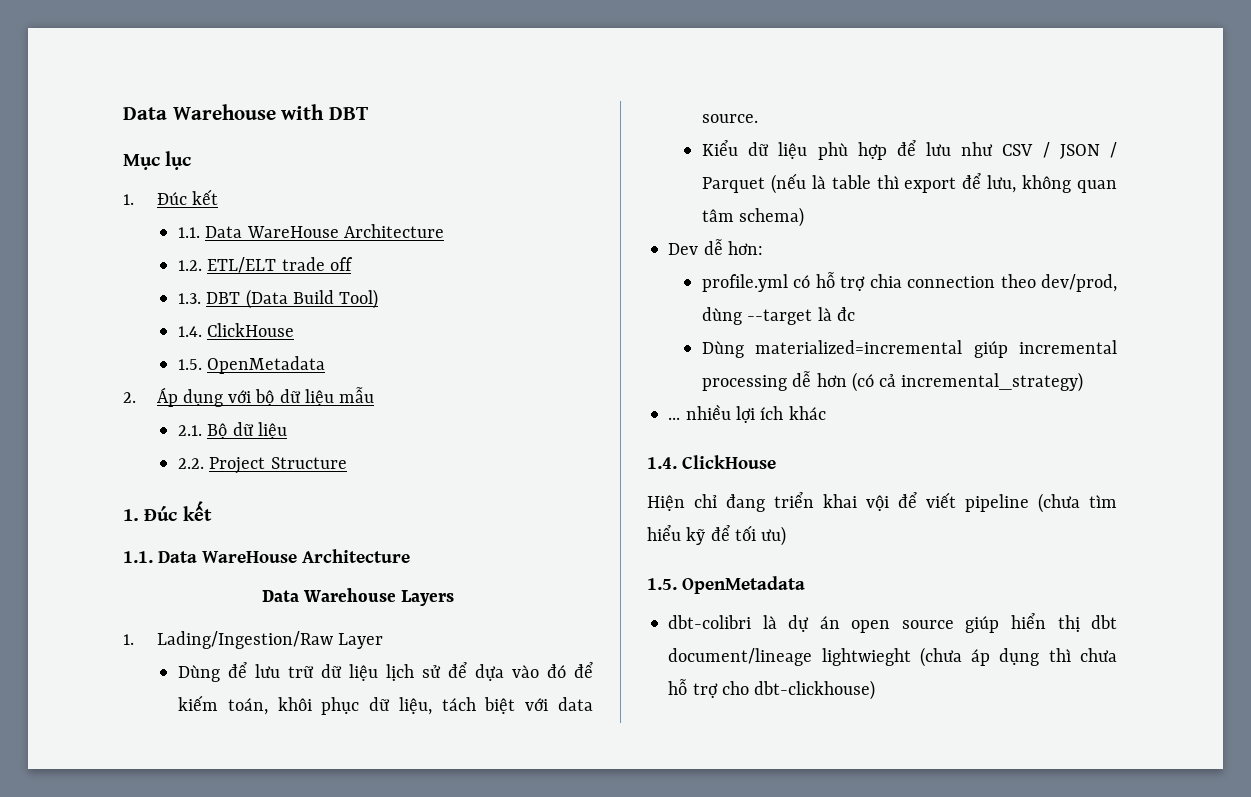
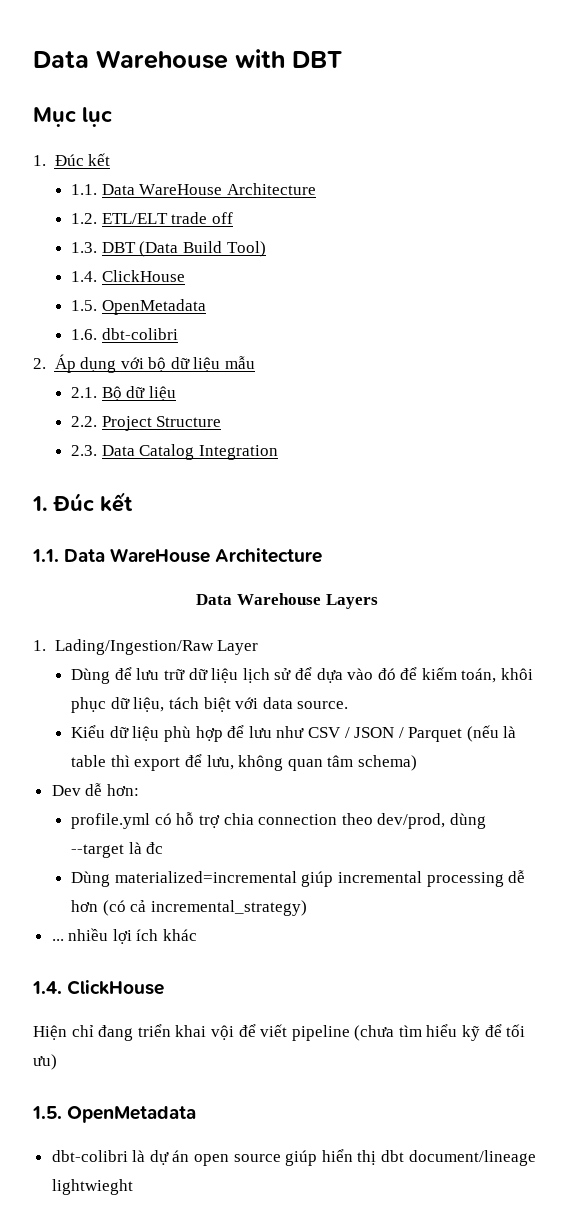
+ 1.6. dbt-colibri
+ 2.3. Data Catalog Integration
- dbt-colibri là dự án open source giúp hiển thị dbt document/lineage lightwieght (chưa áp dụng thì chưa hỗ trợ cho dbt-clickhouse)
+ dbt-colibri là dự án open source giúp hiển thị dbt document/lineage lightwieght

